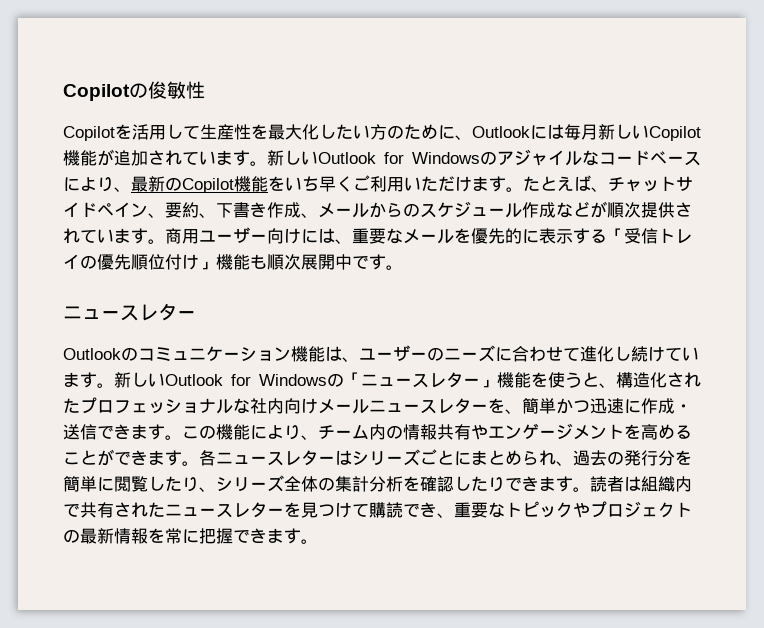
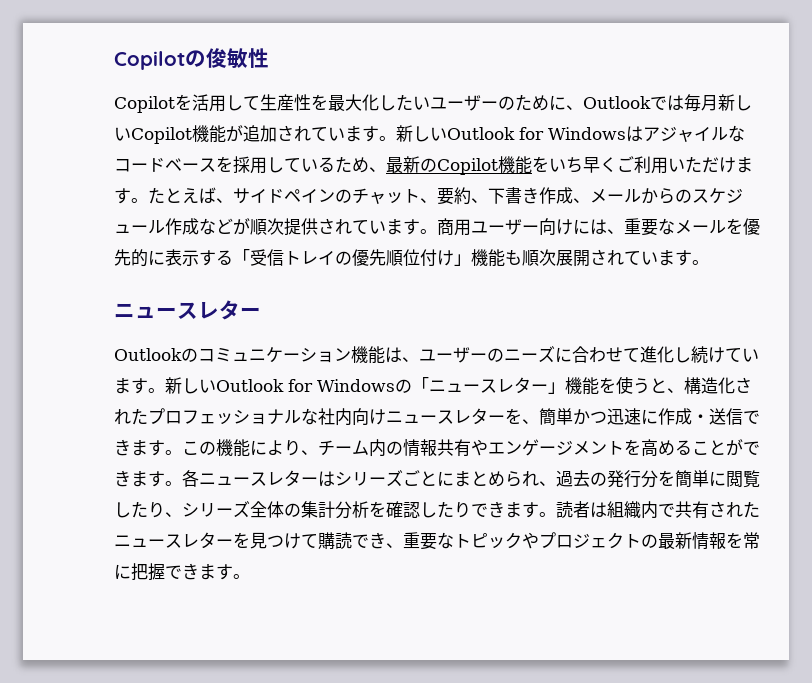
- Copilotを活用して生産性を最大化したい方のために、Outlookには毎月新しいCopilot機能が追加されています。
+ Copilotを活用して生産性を最大化したいユーザーのために、Outlookでは毎月新しいCopilot機能が追加されています。
- 新しいOutlook for Windowsのアジャイルなコードベースにより、最新のCopilot機能をいち早くご利用いただけます。
+ 新しいOutlook for Windowsはアジャイルなコードベースを採用しているため、最新のCopilot機能をいち早くご利用いただけます。
- たとえば、チャットサイドペイン、要約、下書き作成、メールからのスケジュール作成などが順次提供されています。
+ たとえば、サイドペインのチャット、要約、下書き作成、メールからのスケジュール作成などが順次提供されています。
- 商用ユーザー向けには、重要なメールを優先的に表示する「受信トレイの優先順位付け」機能も順次展開中です。
+ 商用ユーザー向けには、重要なメールを優先的に表示する「受信トレイの優先順位付け」機能も順次展開されています。
- 新しいOutlook for Windowsの「ニュースレター」機能を使うと、構造化されたプロフェッショナルな社内向けメールニュースレターを、簡単かつ迅速に作成・送信できます。
+ 新しいOutlook for Windowsの「ニュースレター」機能を使うと、構造化されたプロフェッショナルな社内向けニュースレターを、簡単かつ迅速に作成・送信できます。

